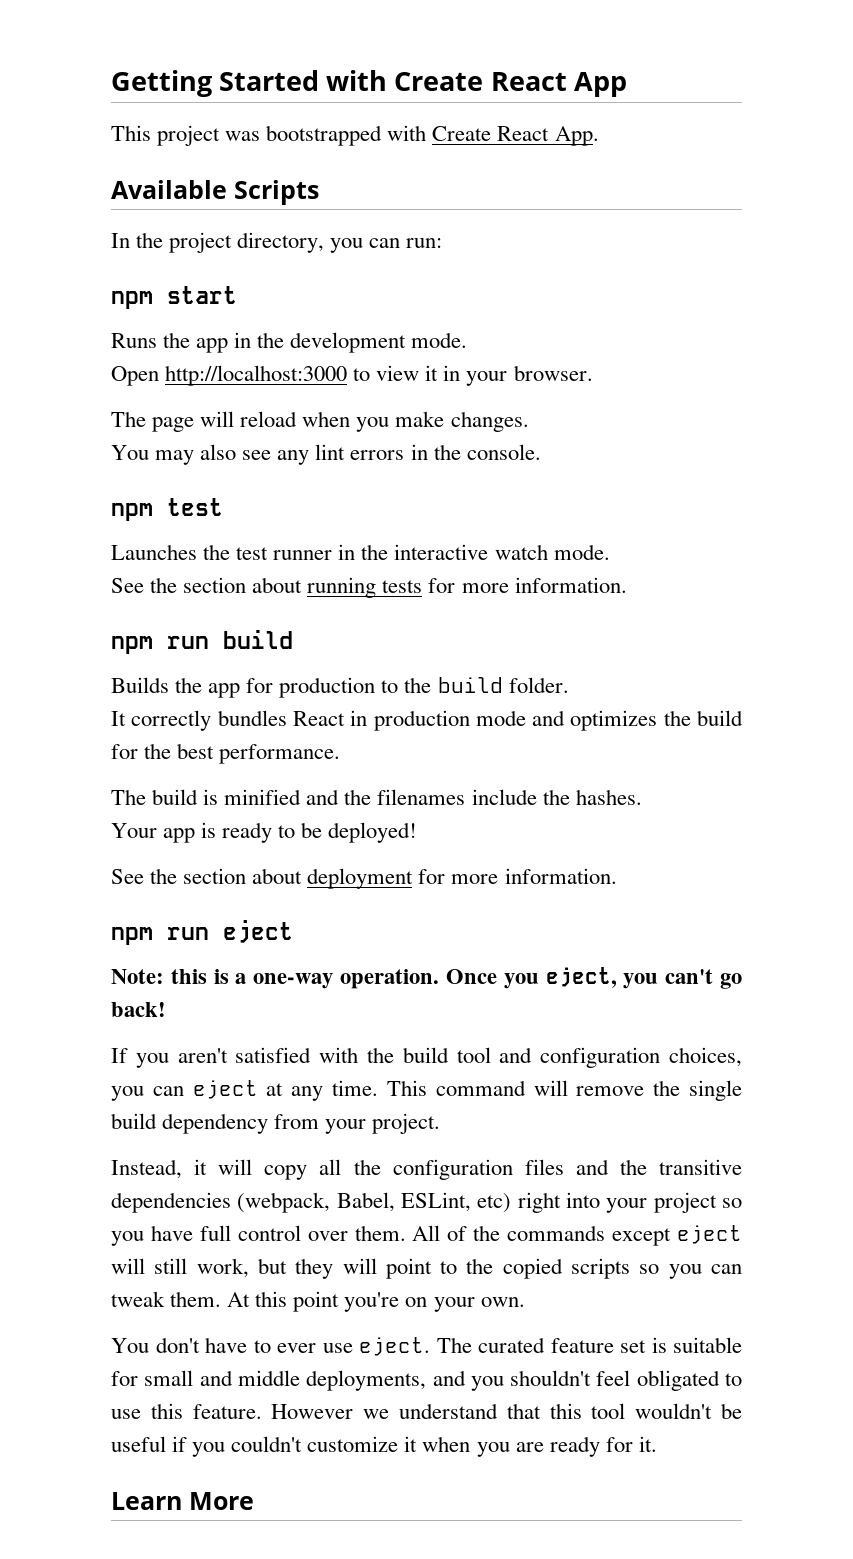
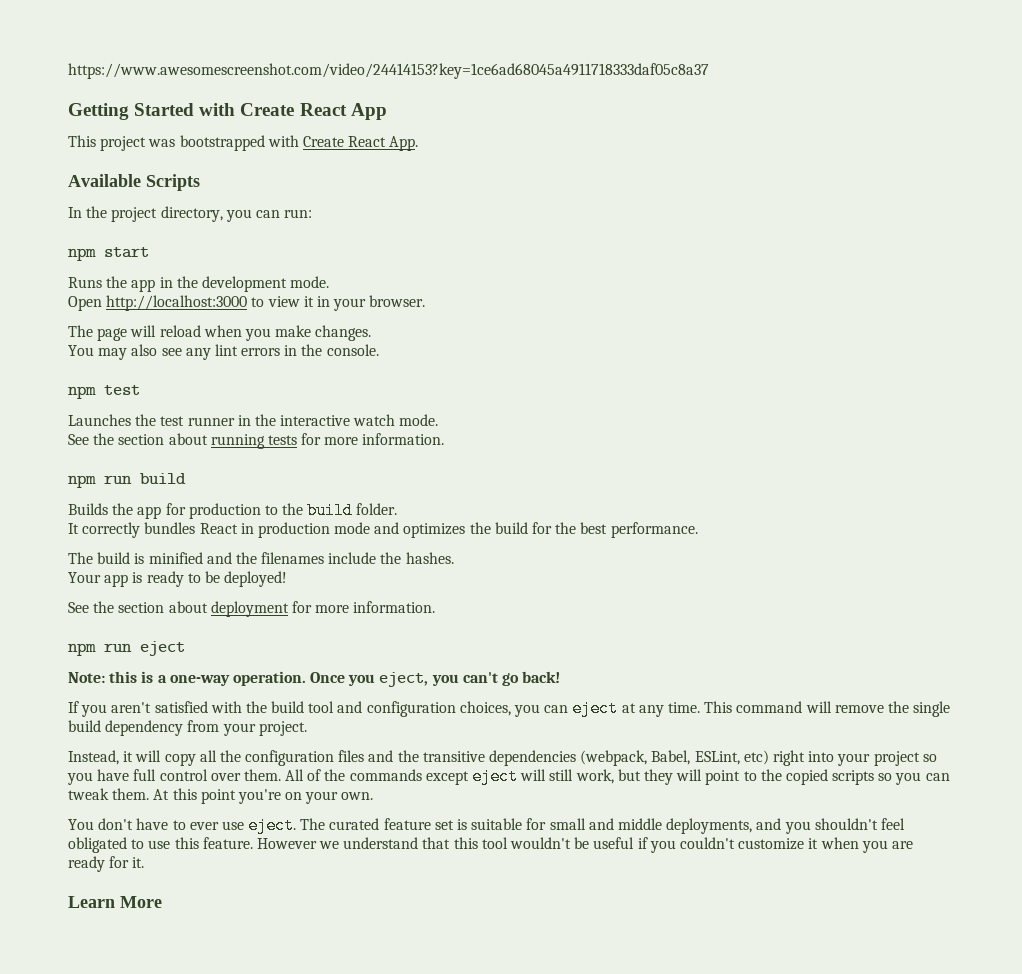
+ https://www.awesomescreenshot.com/video/24414153?key=1ce6ad68045a4911718333daf05c8a37

